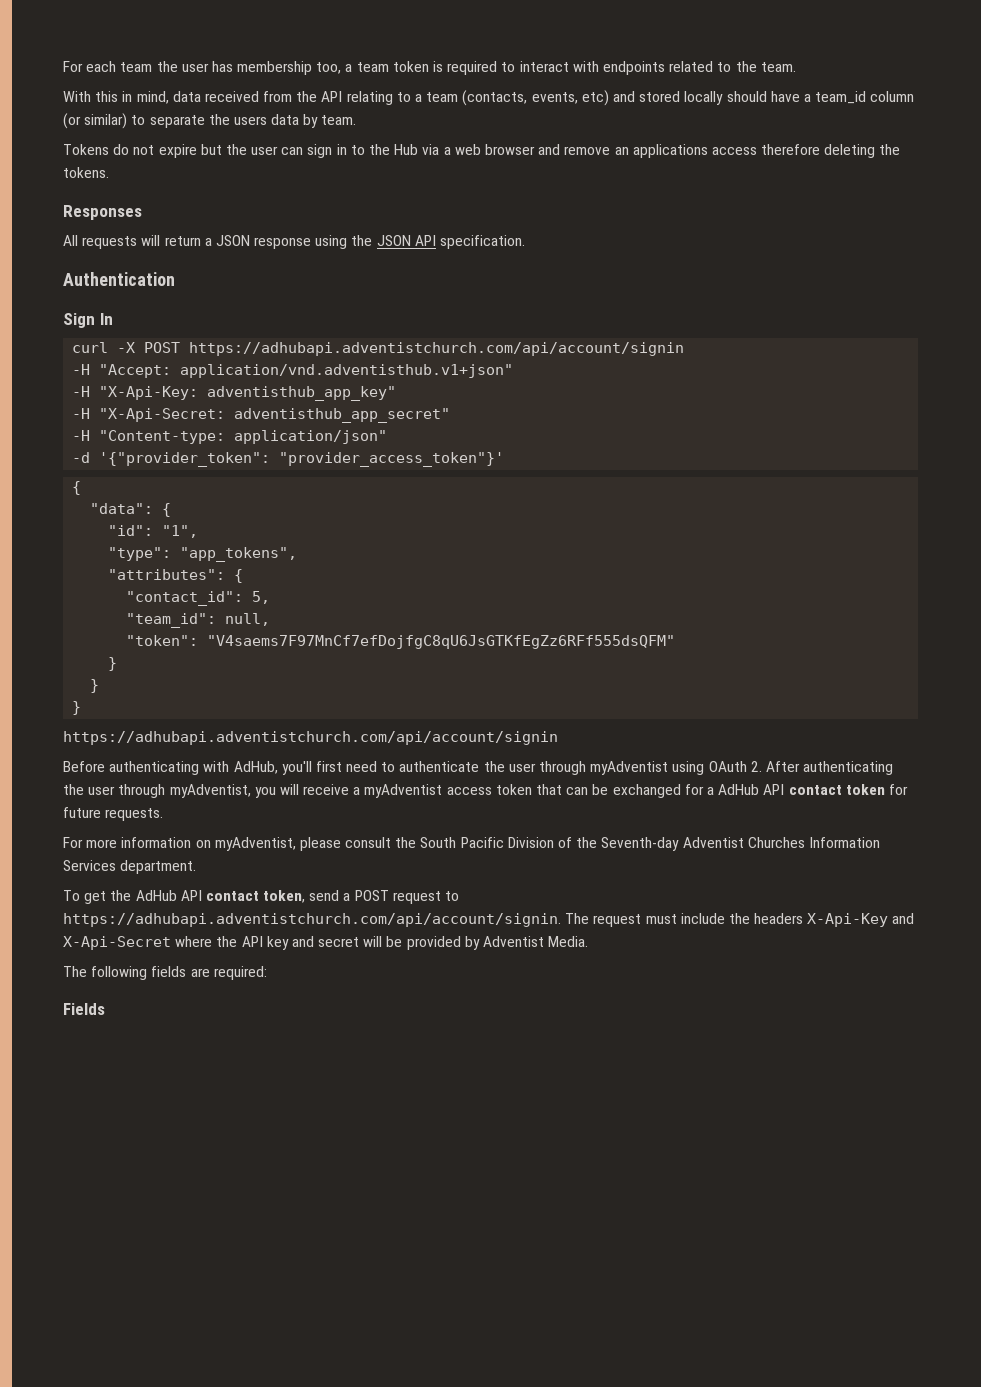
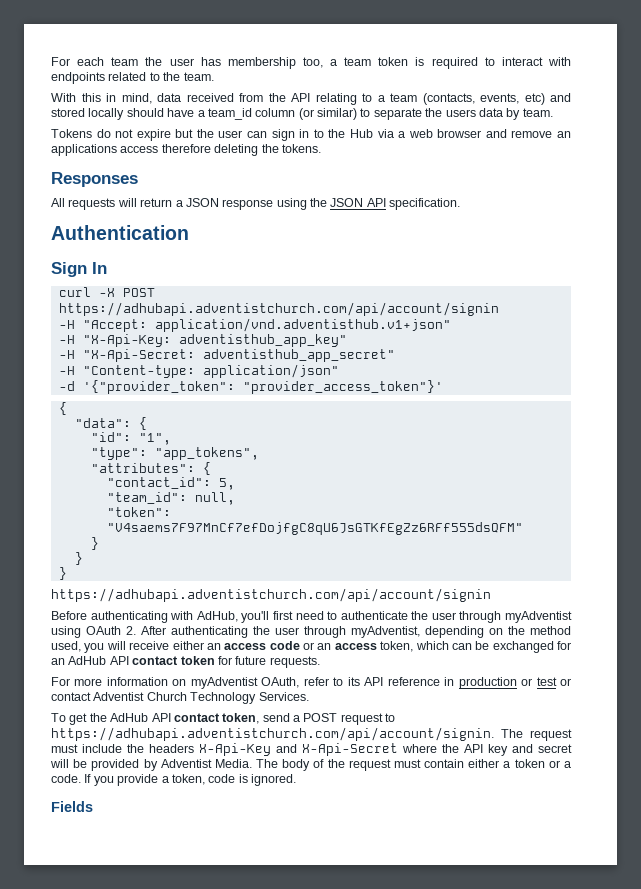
- Before authenticating with AdHub, you'll first need to authenticate the user through myAdventist using OAuth 2. After authenticating the user through myAdventist, you will receive a myAdventist access token that can be exchanged for a AdHub API contact token for future requests.
+ Before authenticating with AdHub, you'll first need to authenticate the user through myAdventist using OAuth 2. After authenticating the user through myAdventist, depending on the method used, you will receive either an access code or an access token, which can be exchanged for an AdHub API contact token for future requests.
- For more information on myAdventist, please consult the South Pacific Division of the Seventh-day Adventist Churches Information Services department.
+ For more information on myAdventist OAuth, refer to its API reference in production or test or contact Adventist Church Technology Services.
- To get the AdHub API contact token, send a POST request to https://adhubapi.adventistchurch.com/api/account/signin. The request must include the headers X-Api-Key and X-Api-Secret where the API key and secret will be provided by Adventist Media.
- The following fields are required:
+ To get the AdHub API contact token, send a POST request to https://adhubapi.adventistchurch.com/api/account/signin. The request must include the headers X-Api-Key and X-Api-Secret where the API key and secret will be provided by Adventist Media. The body of the request must contain either a token or a code. If you provide a token, code is ignored.

